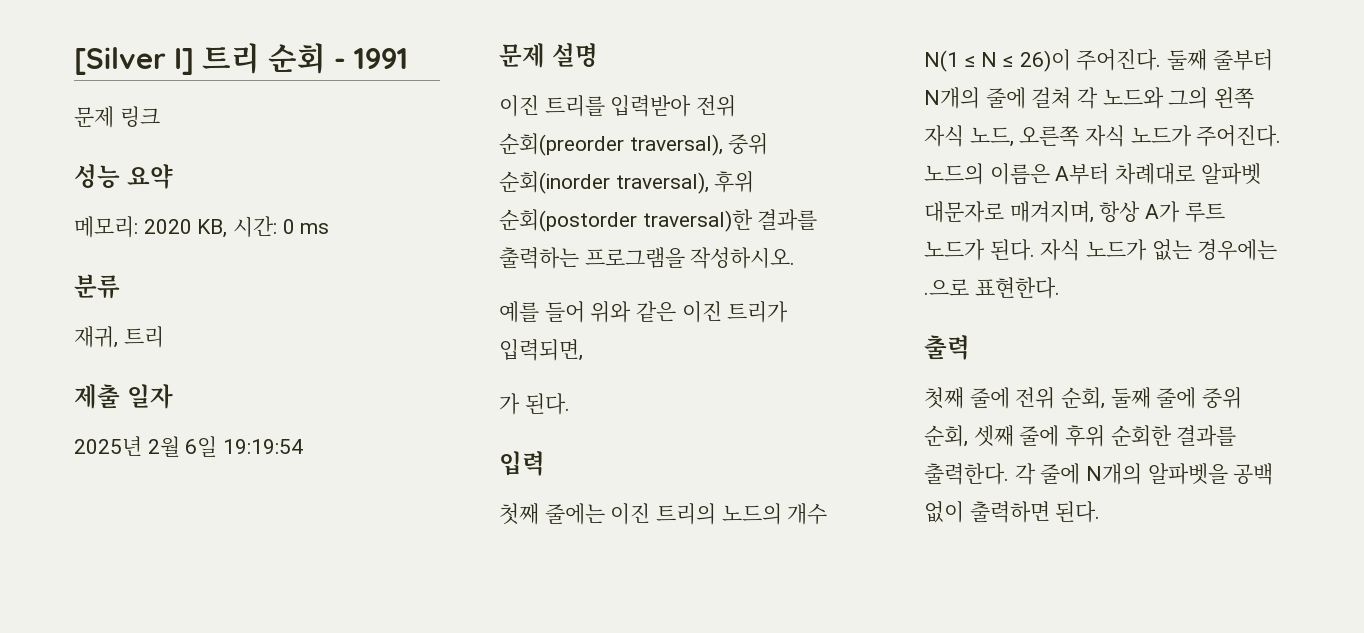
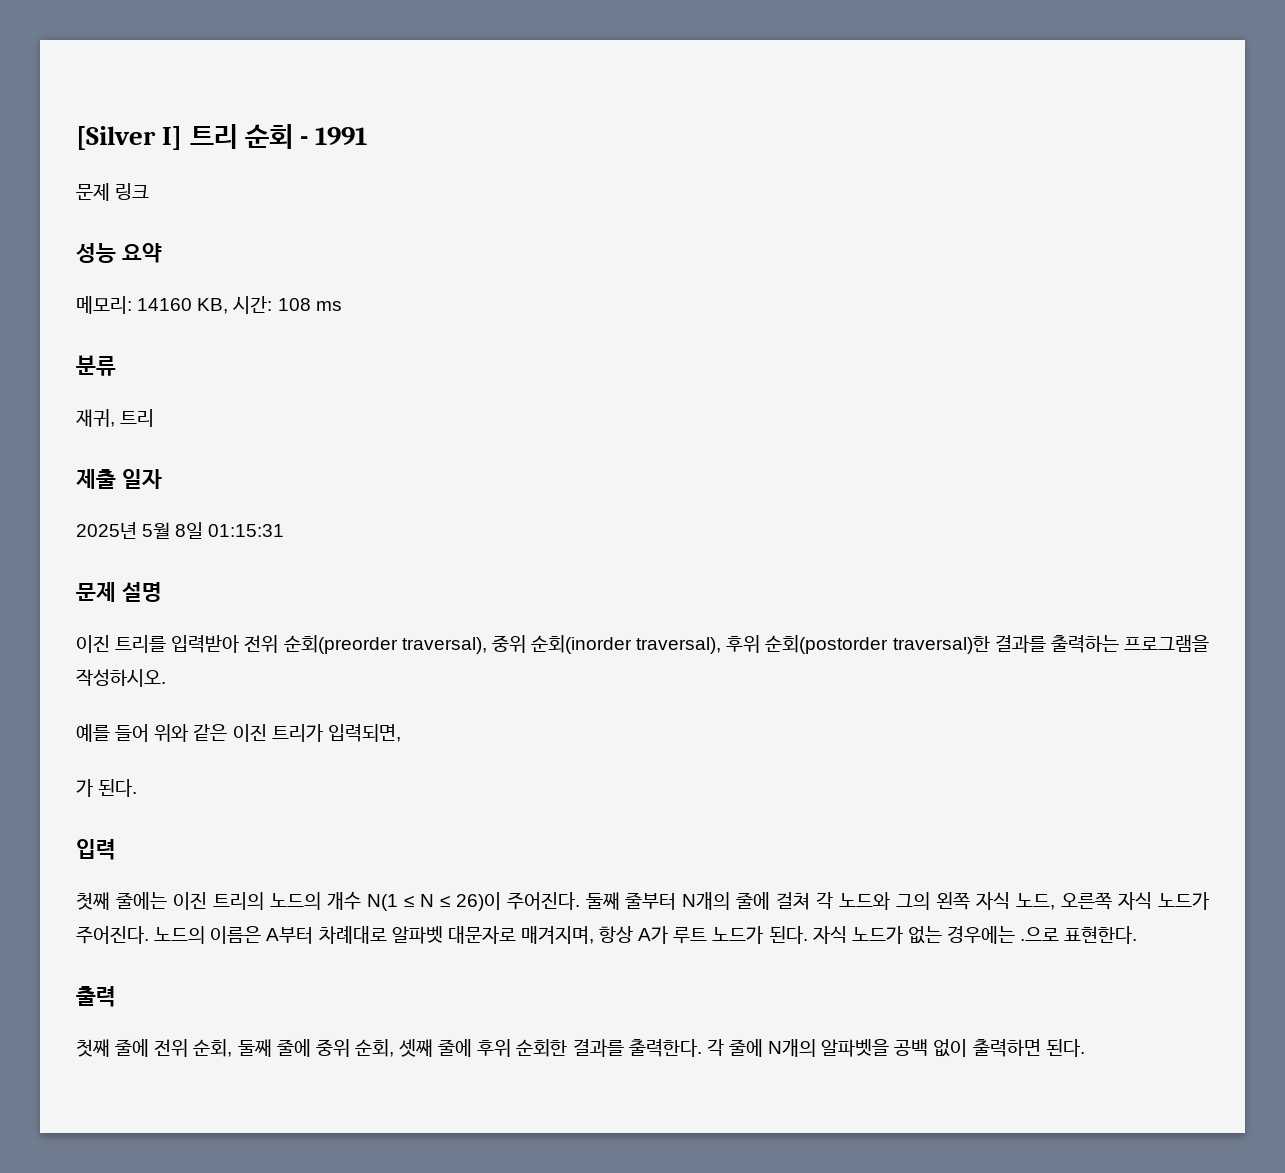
- 메모리: 2020 KB, 시간: 0 ms
+ 메모리: 14160 KB, 시간: 108 ms
- 2025년 2월 6일 19:19:54
+ 2025년 5월 8일 01:15:31

